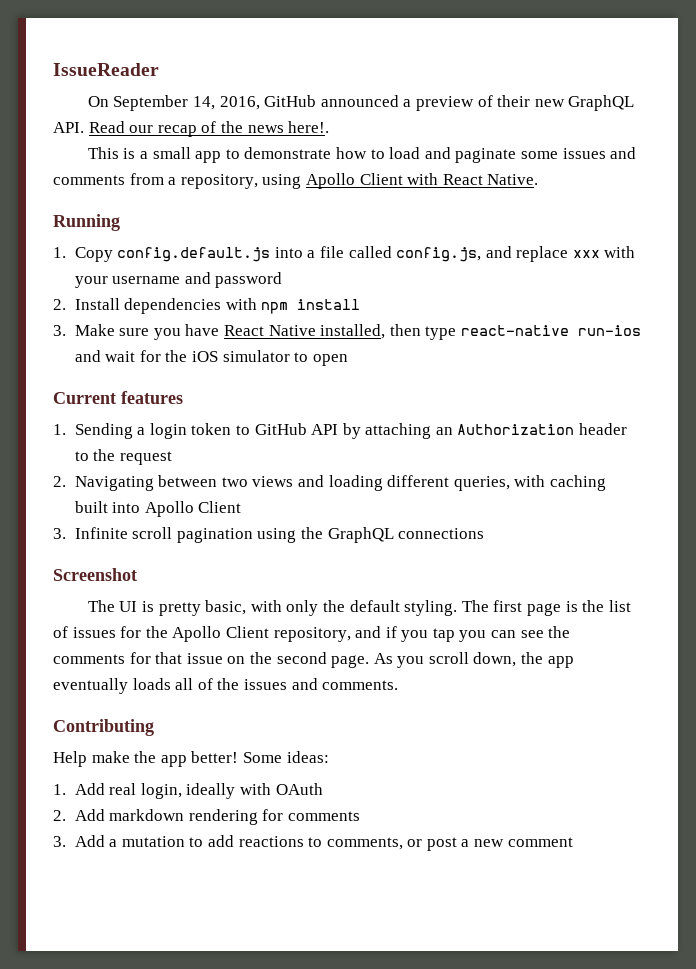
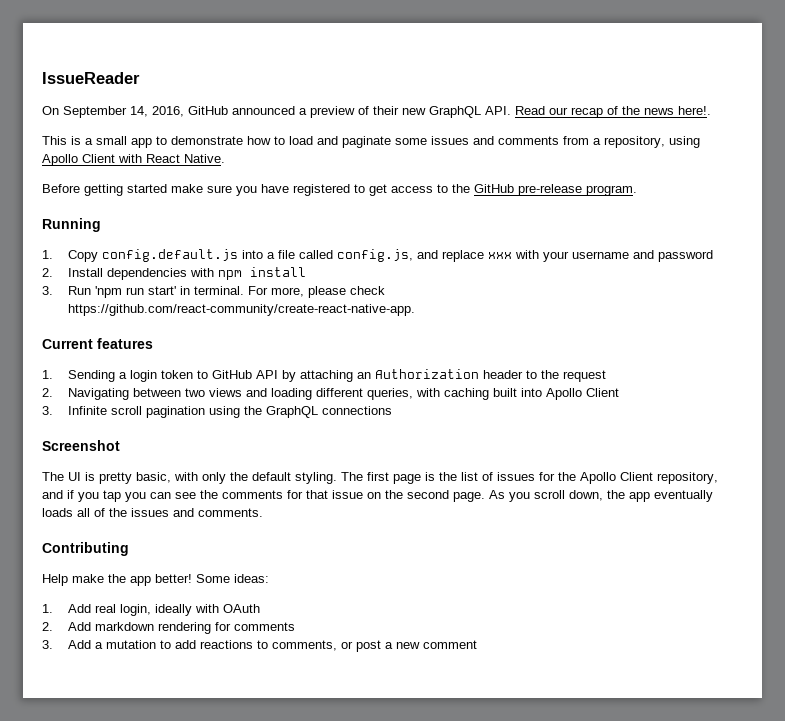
+ Before getting started make sure you have registered to get access to the GitHub pre-release program.
- 3. Make sure you have React Native installed, then type react-native run-ios and wait for the iOS simulator to open
+ 3. Run 'npm run start' in terminal. For more, please check https://github.com/react-community/create-react-native-app.

